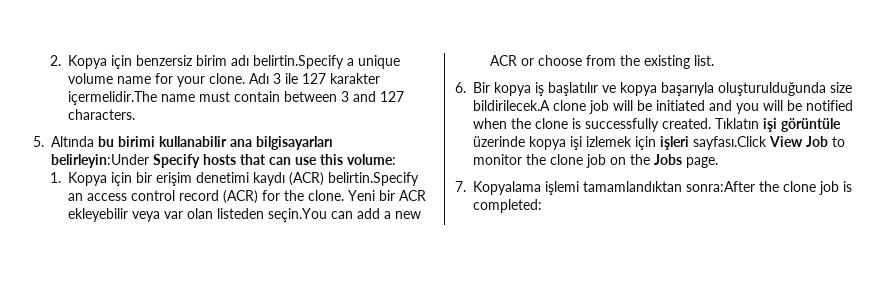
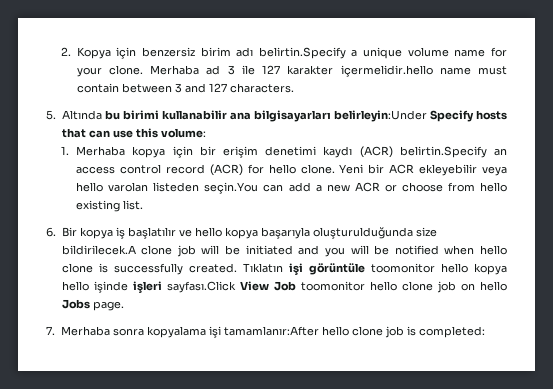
- Adı 3 ile 127 karakter içermelidir.The name must contain between 3 and 127 characters.
+ Merhaba ad 3 ile 127 karakter içermelidir.hello name must contain between 3 and 127 characters.
- 1. Kopya için bir erişim denetimi kaydı (ACR) belirtin.Specify an access control record (ACR) for the clone.
+ 1. Merhaba kopya için bir erişim denetimi kaydı (ACR) belirtin.Specify an access control record (ACR) for hello clone.
- Yeni bir ACR ekleyebilir veya var olan listeden seçin.You can add a new ACR or choose from the existing list.
+ Yeni bir ACR ekleyebilir veya hello varolan listeden seçin.You can add a new ACR or choose from hello existing list.
- 6. Bir kopya iş başlatılır ve kopya başarıyla oluşturulduğunda size bildirilecek.A clone job will be initiated and you will be notified when the clone is successfully created.
+ 6. Bir kopya iş başlatılır ve hello kopya başarıyla oluşturulduğunda size bildirilecek.A clone job will be initiated and you will be notified when hello clone is successfully created.
- Tıklatın işi görüntüle üzerinde kopya işi izlemek için işleri sayfası.Click View Job to monitor the clone job on the Jobs page.
+ Tıklatın işi görüntüle toomonitor hello kopya hello işinde işleri sayfası.Click View Job toomonitor hello clone job on hello Jobs page.
- 7. Kopyalama işlemi tamamlandıktan sonra:After the clone job is completed:
+ 7. Merhaba sonra kopyalama işi tamamlanır:After hello clone job is completed:

